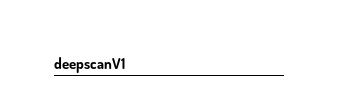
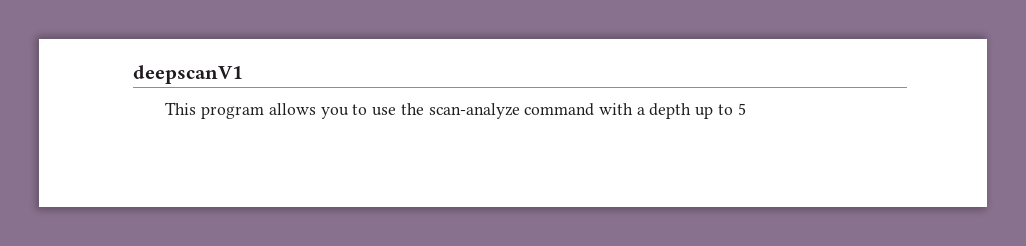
+ This program allows you to use the scan-analyze command with a depth up to 5

